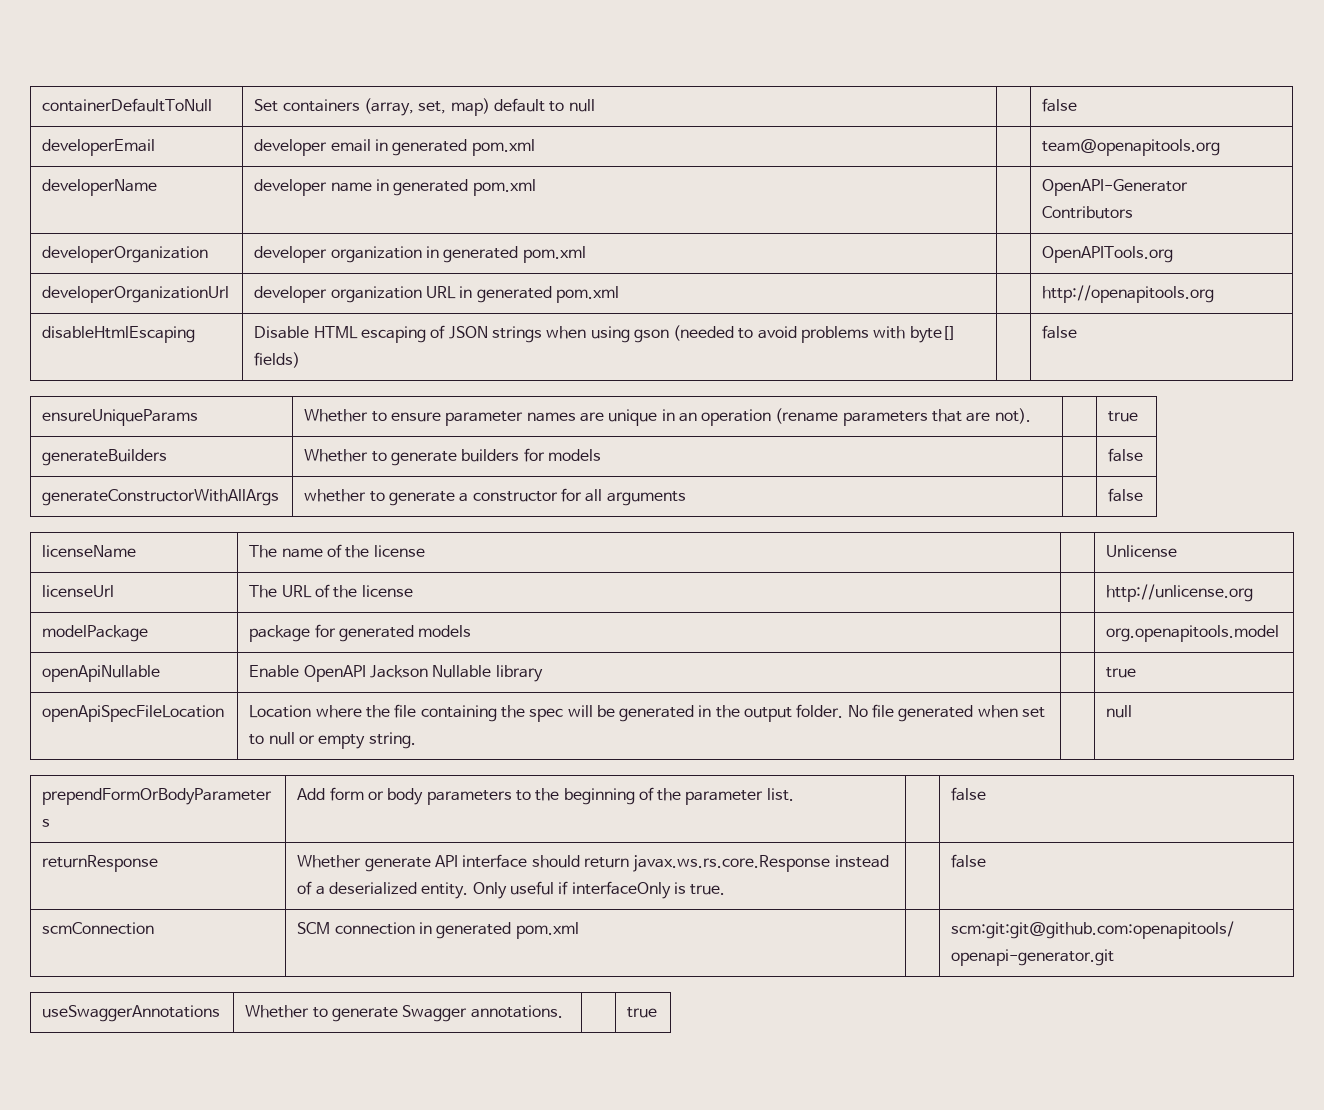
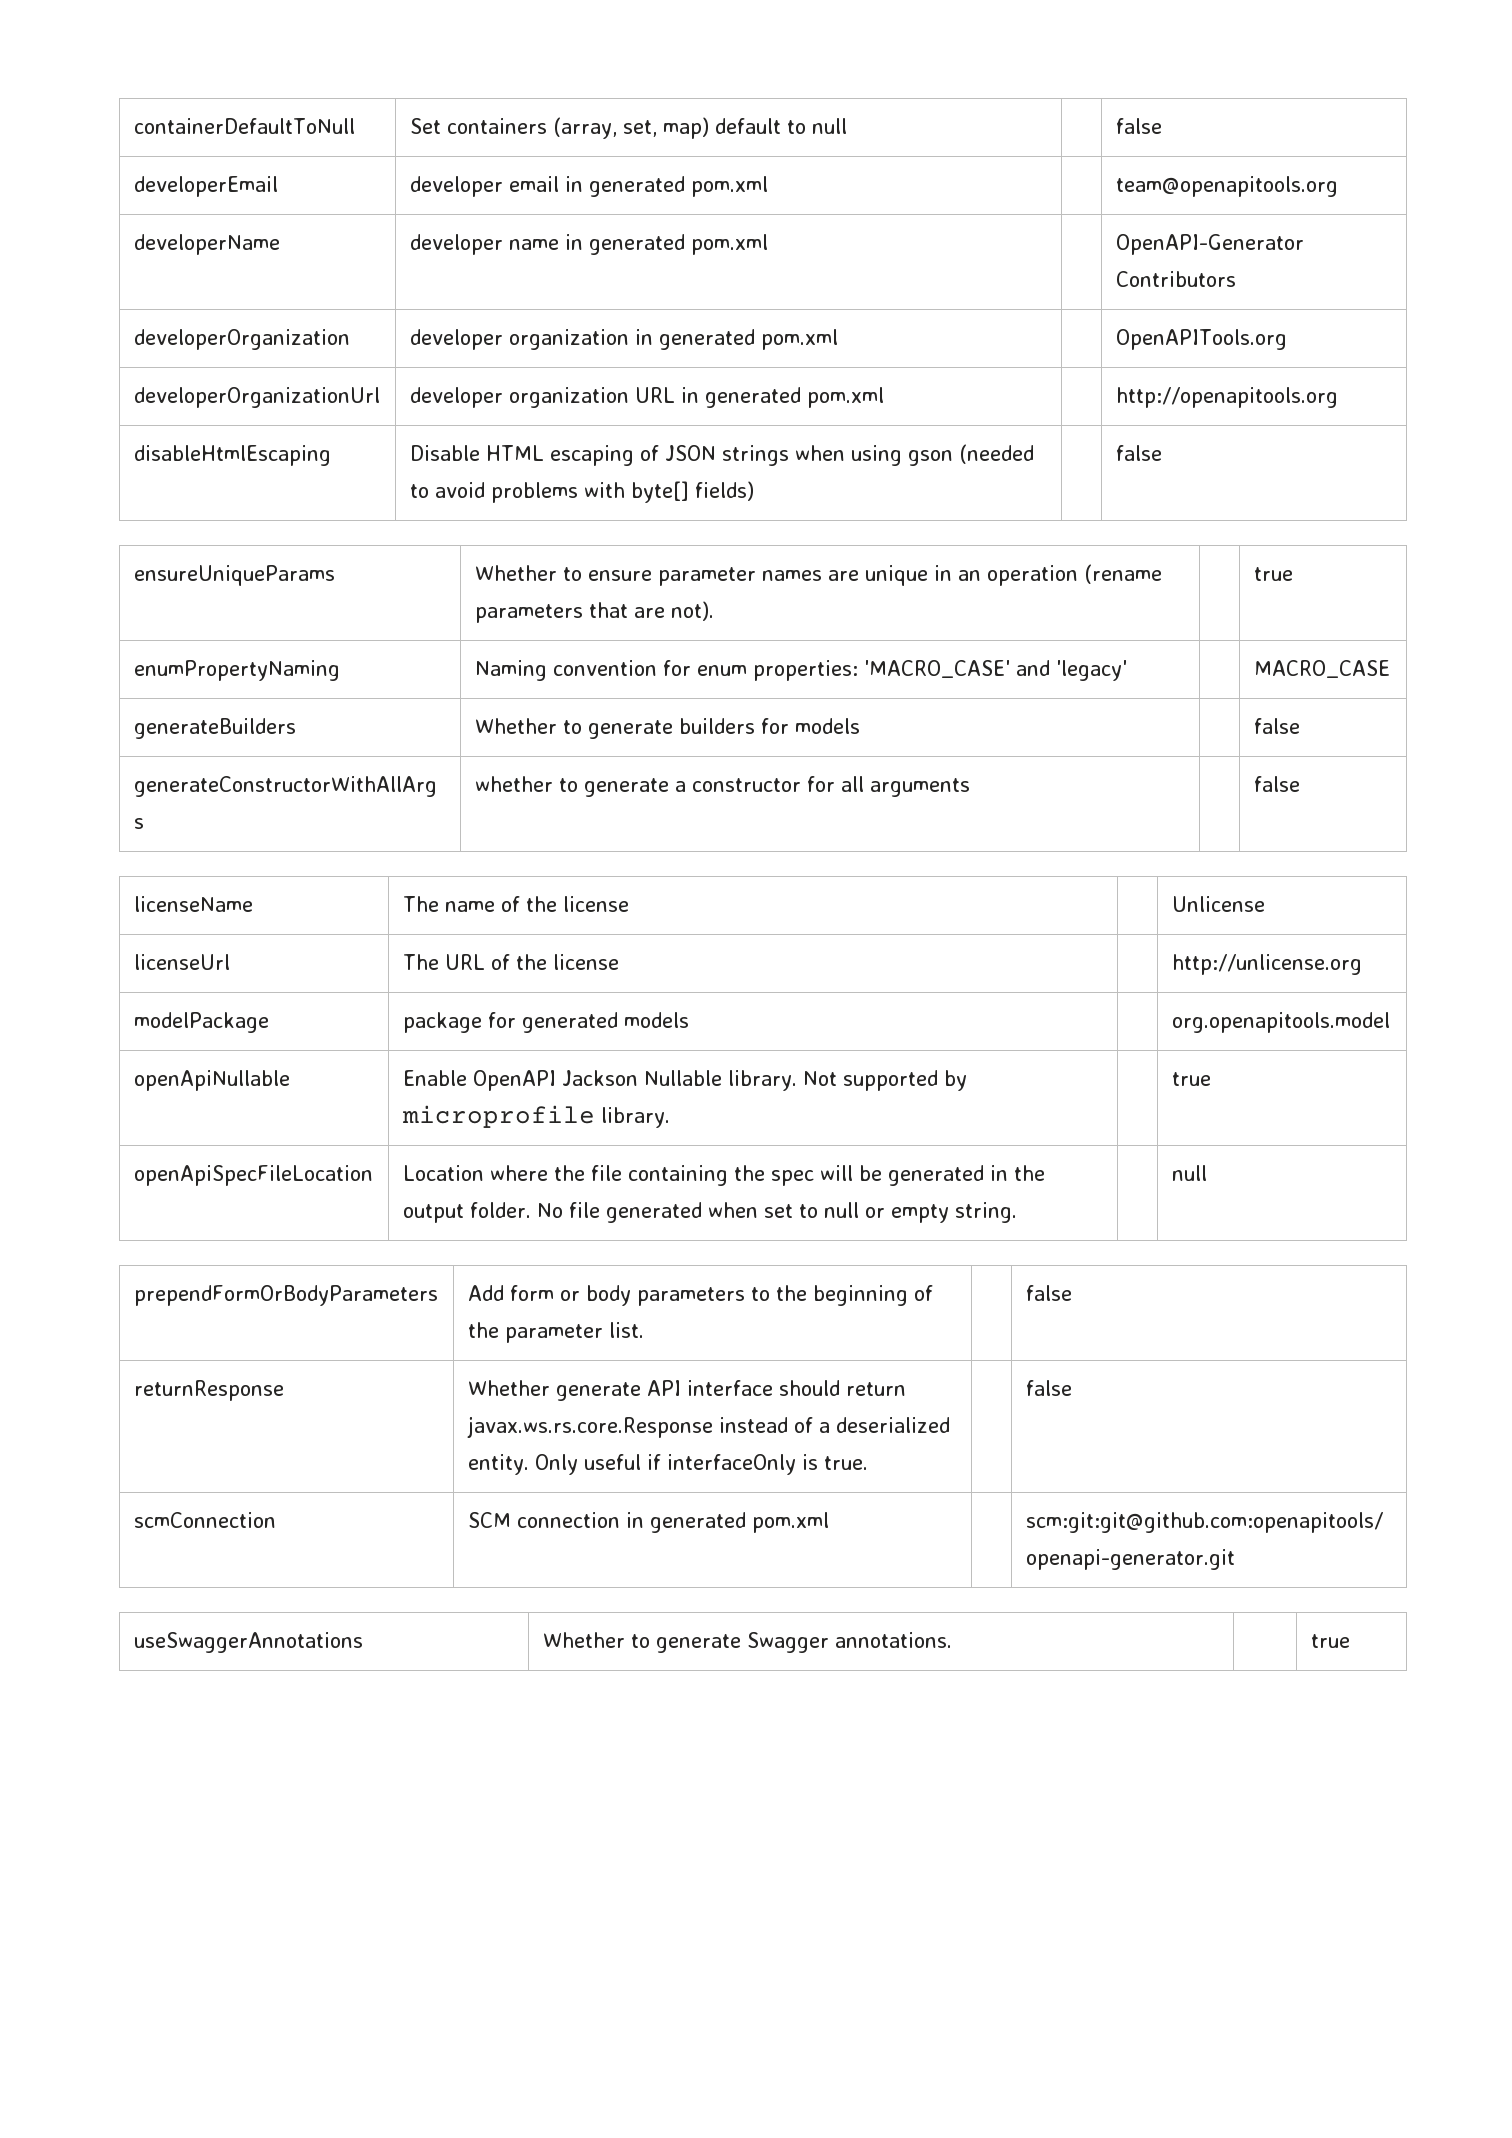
+ enumPropertyNaming | Naming convention for enum properties: 'MACRO_CASE' and 'legacy' | | MACRO_CASE
- openApiNullable | Enable OpenAPI Jackson Nullable library | | true
+ openApiNullable | Enable OpenAPI Jackson Nullable library. Not supported by microprofile library. | | true

